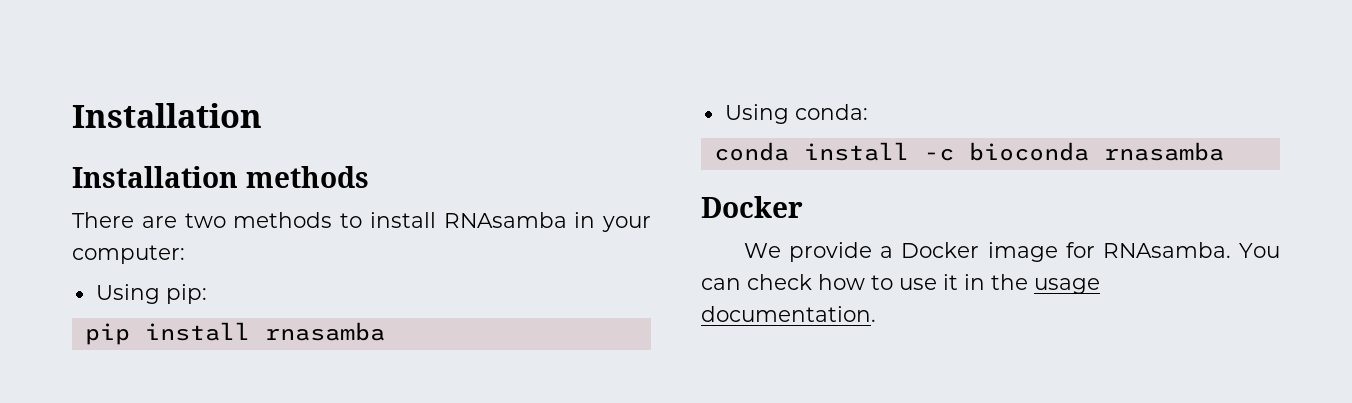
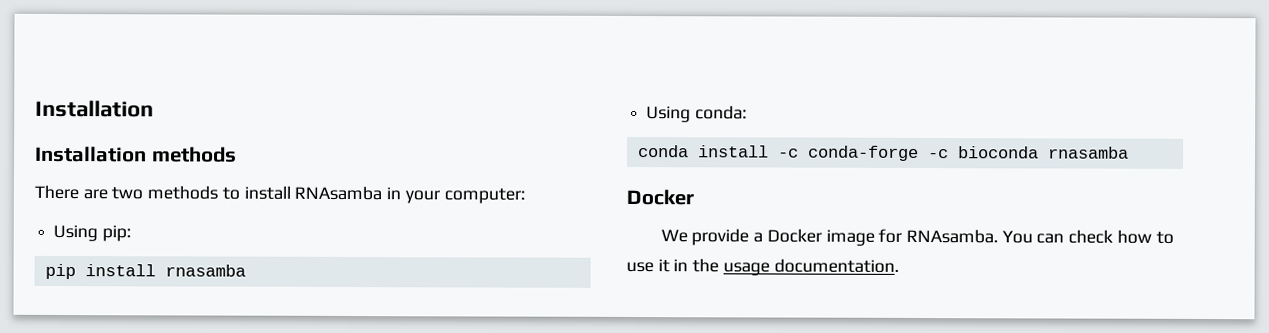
- conda install -c bioconda rnasamba
+ conda install -c conda-forge -c bioconda rnasamba

